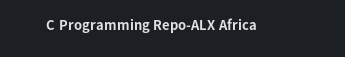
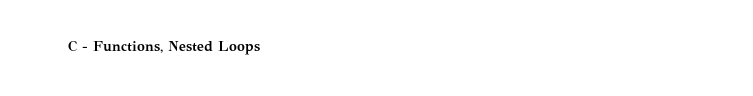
- C Programming Repo-ALX Africa
+ C - Functions, Nested Loops

